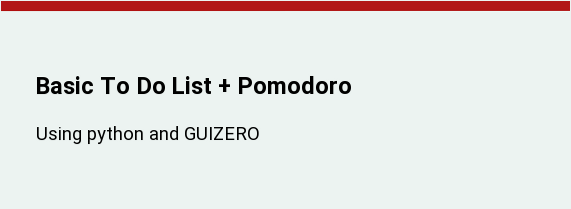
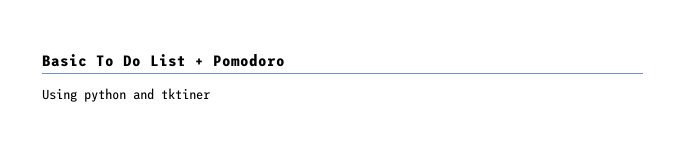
- Using python and GUIZERO
+ Using python and tktiner

